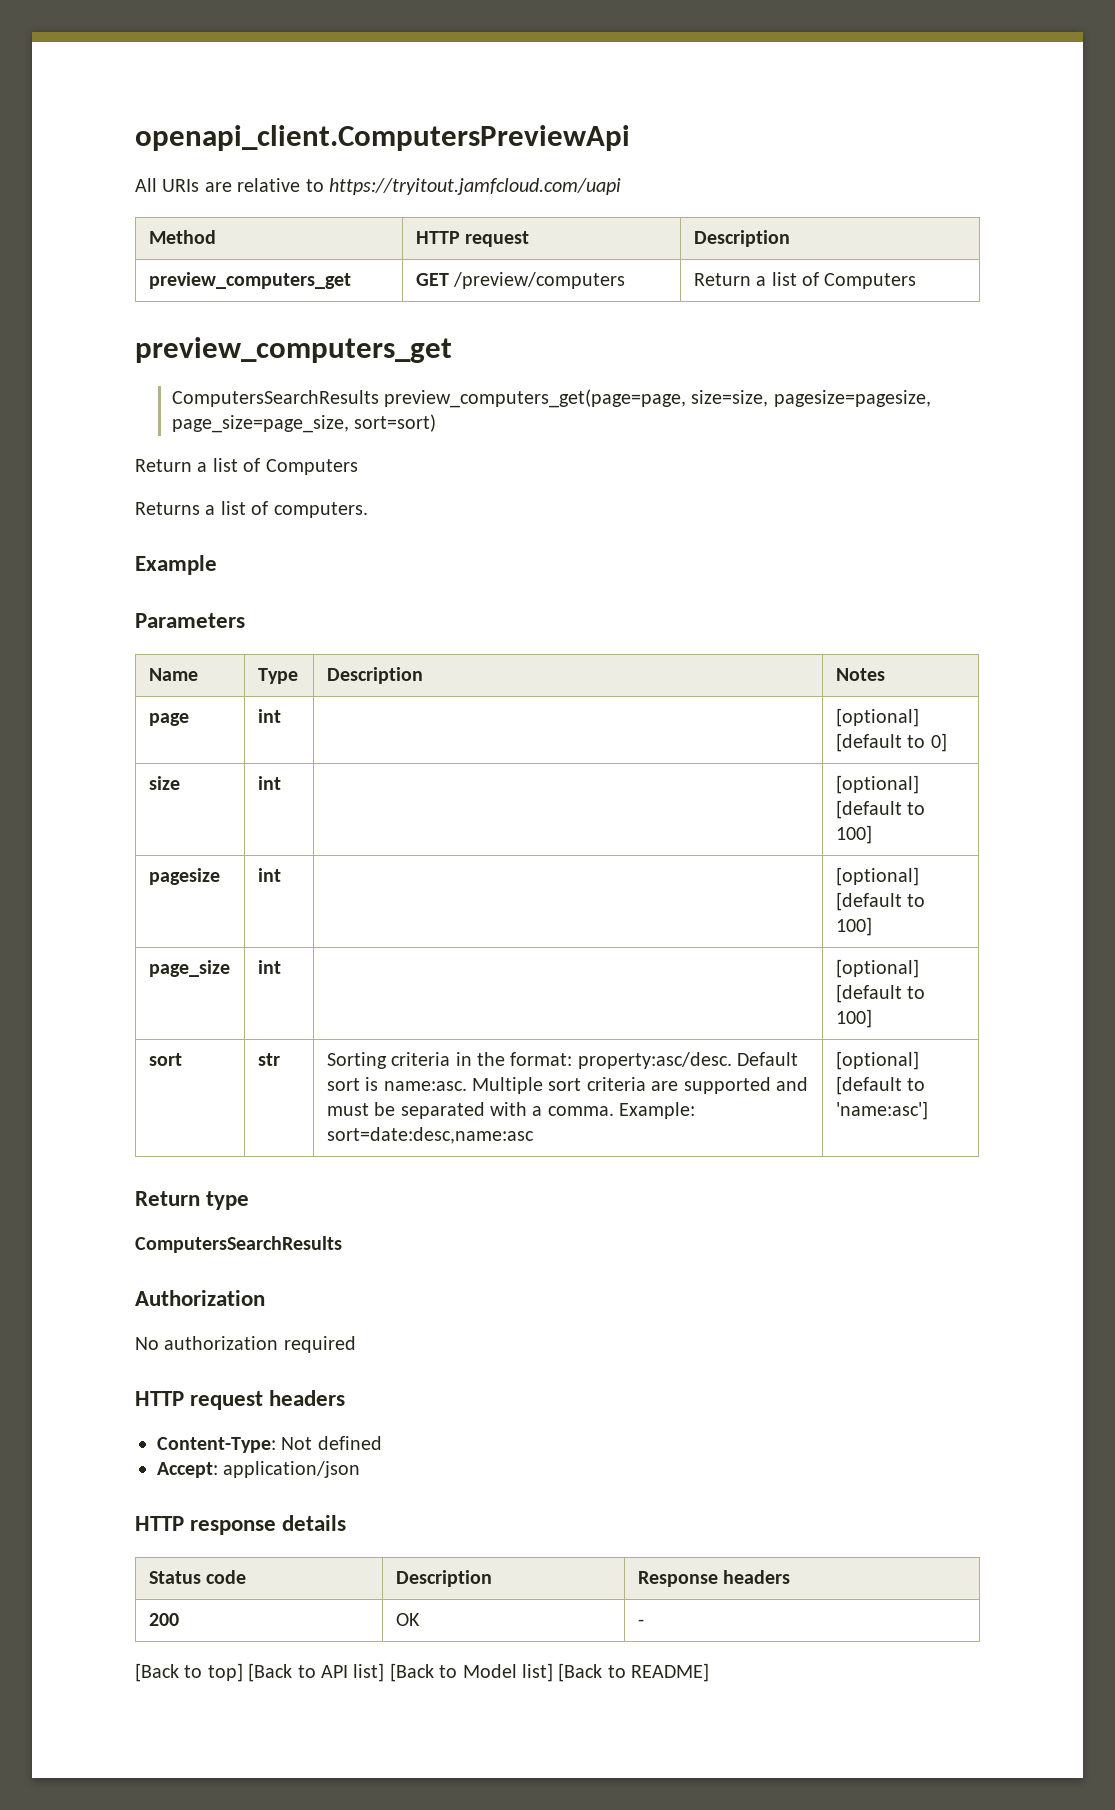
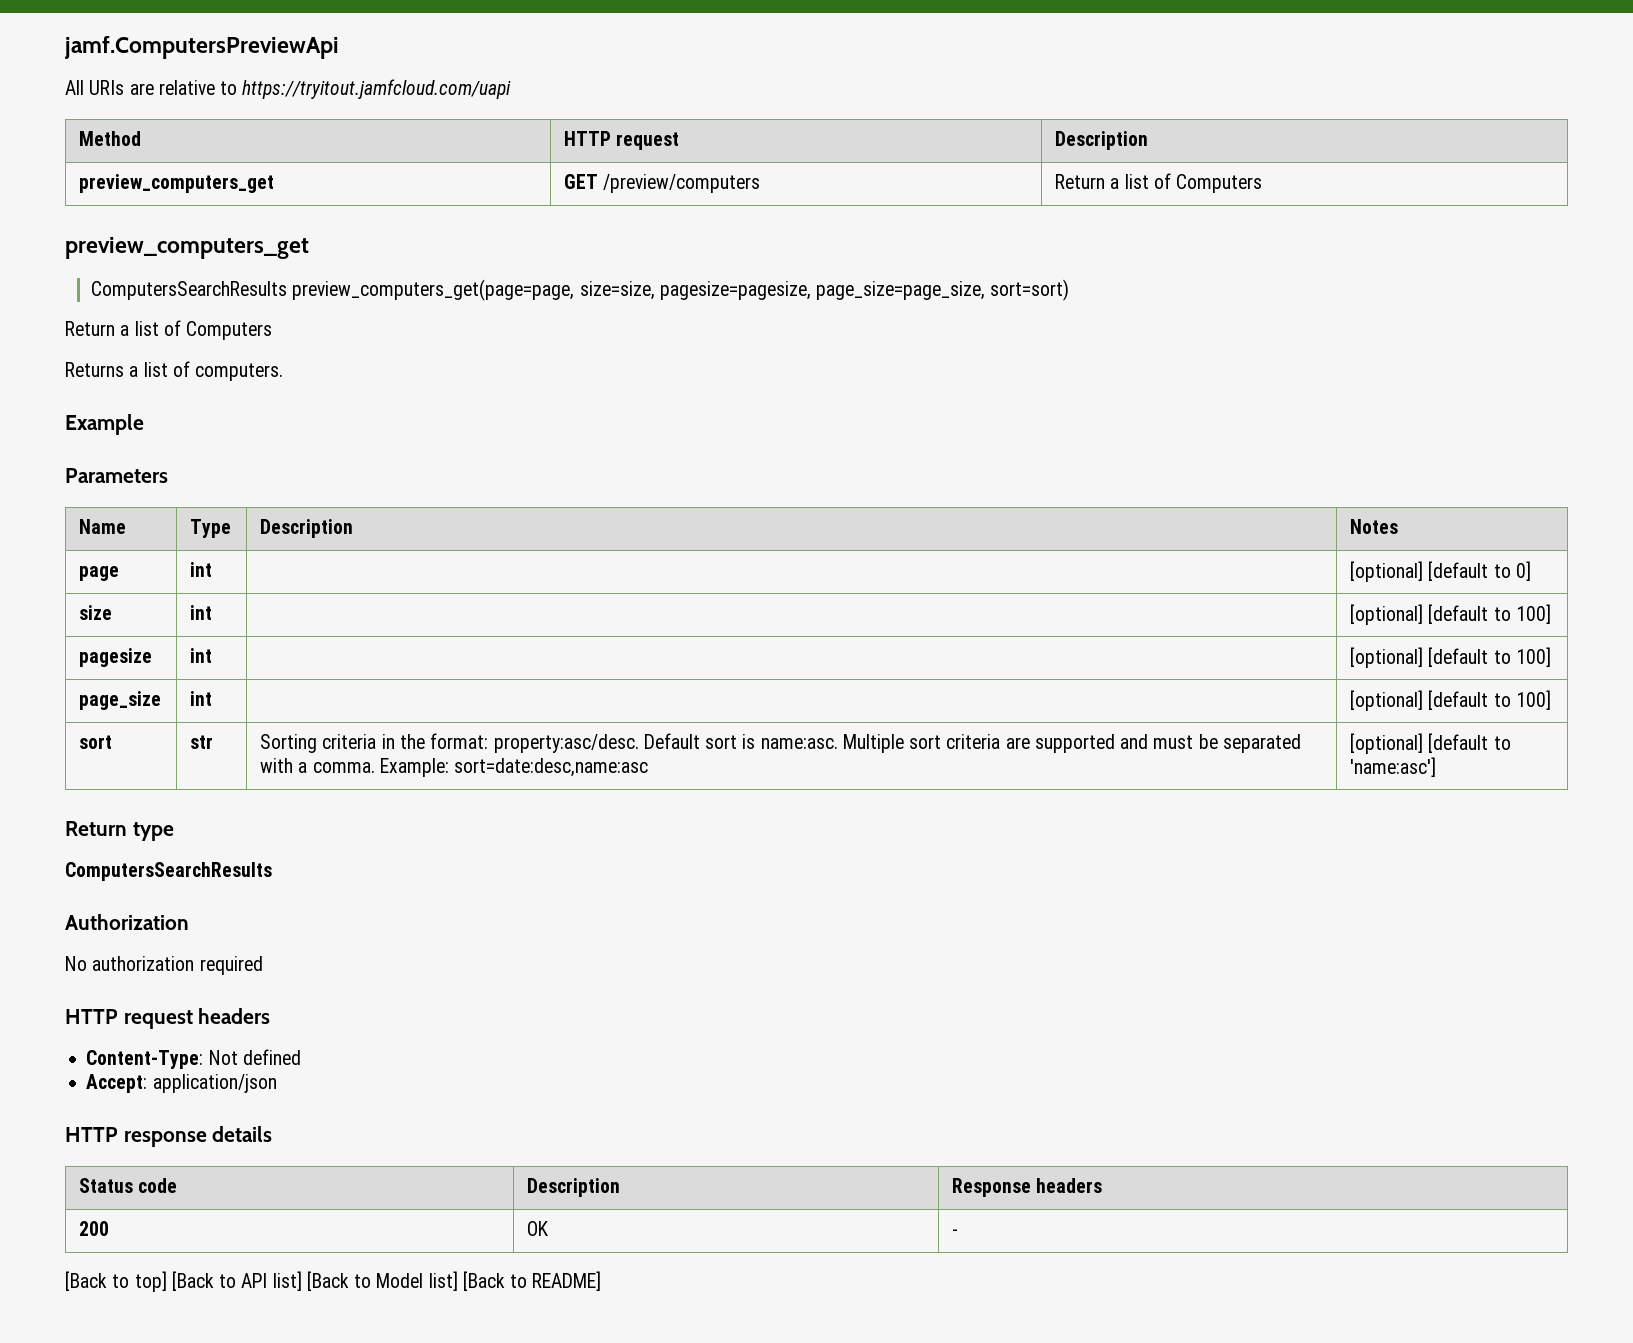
- openapi_client.ComputersPreviewApi
+ jamf.ComputersPreviewApi

